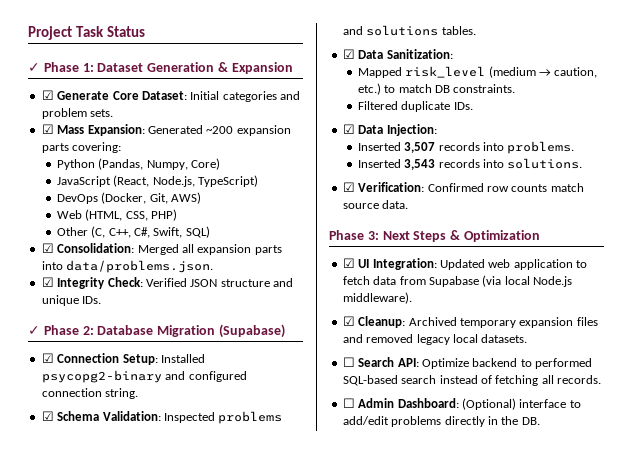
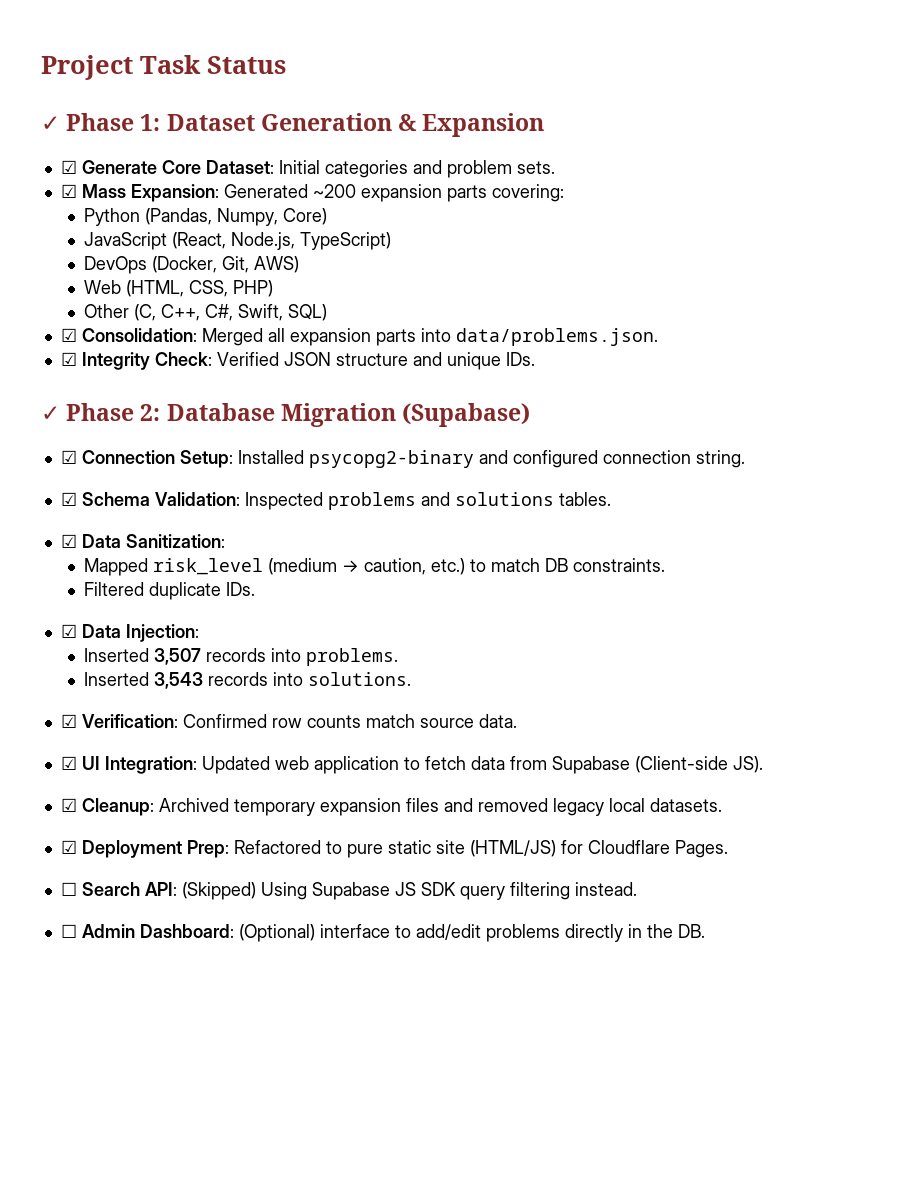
- Phase 3: Next Steps & Optimization
- ☑ UI Integration: Updated web application to fetch data from Supabase (via local Node.js middleware).
+ ☑ UI Integration: Updated web application to fetch data from Supabase (Client-side JS).
- ☐ Search API: Optimize backend to performed SQL-based search instead of fetching all records.
+ ☑ Deployment Prep: Refactored to pure static site (HTML/JS) for Cloudflare Pages.
+ ☐ Search API: (Skipped) Using Supabase JS SDK query filtering instead.

